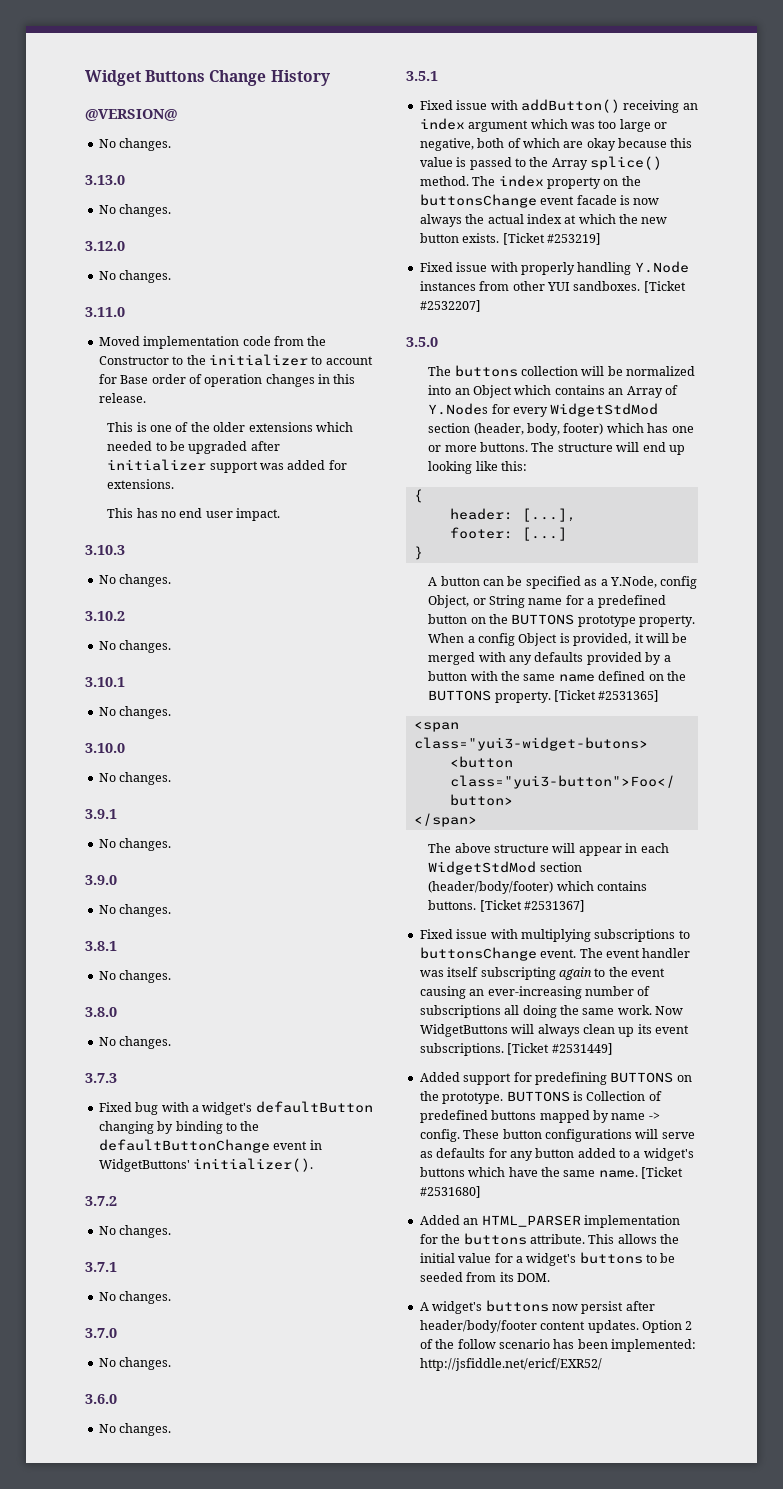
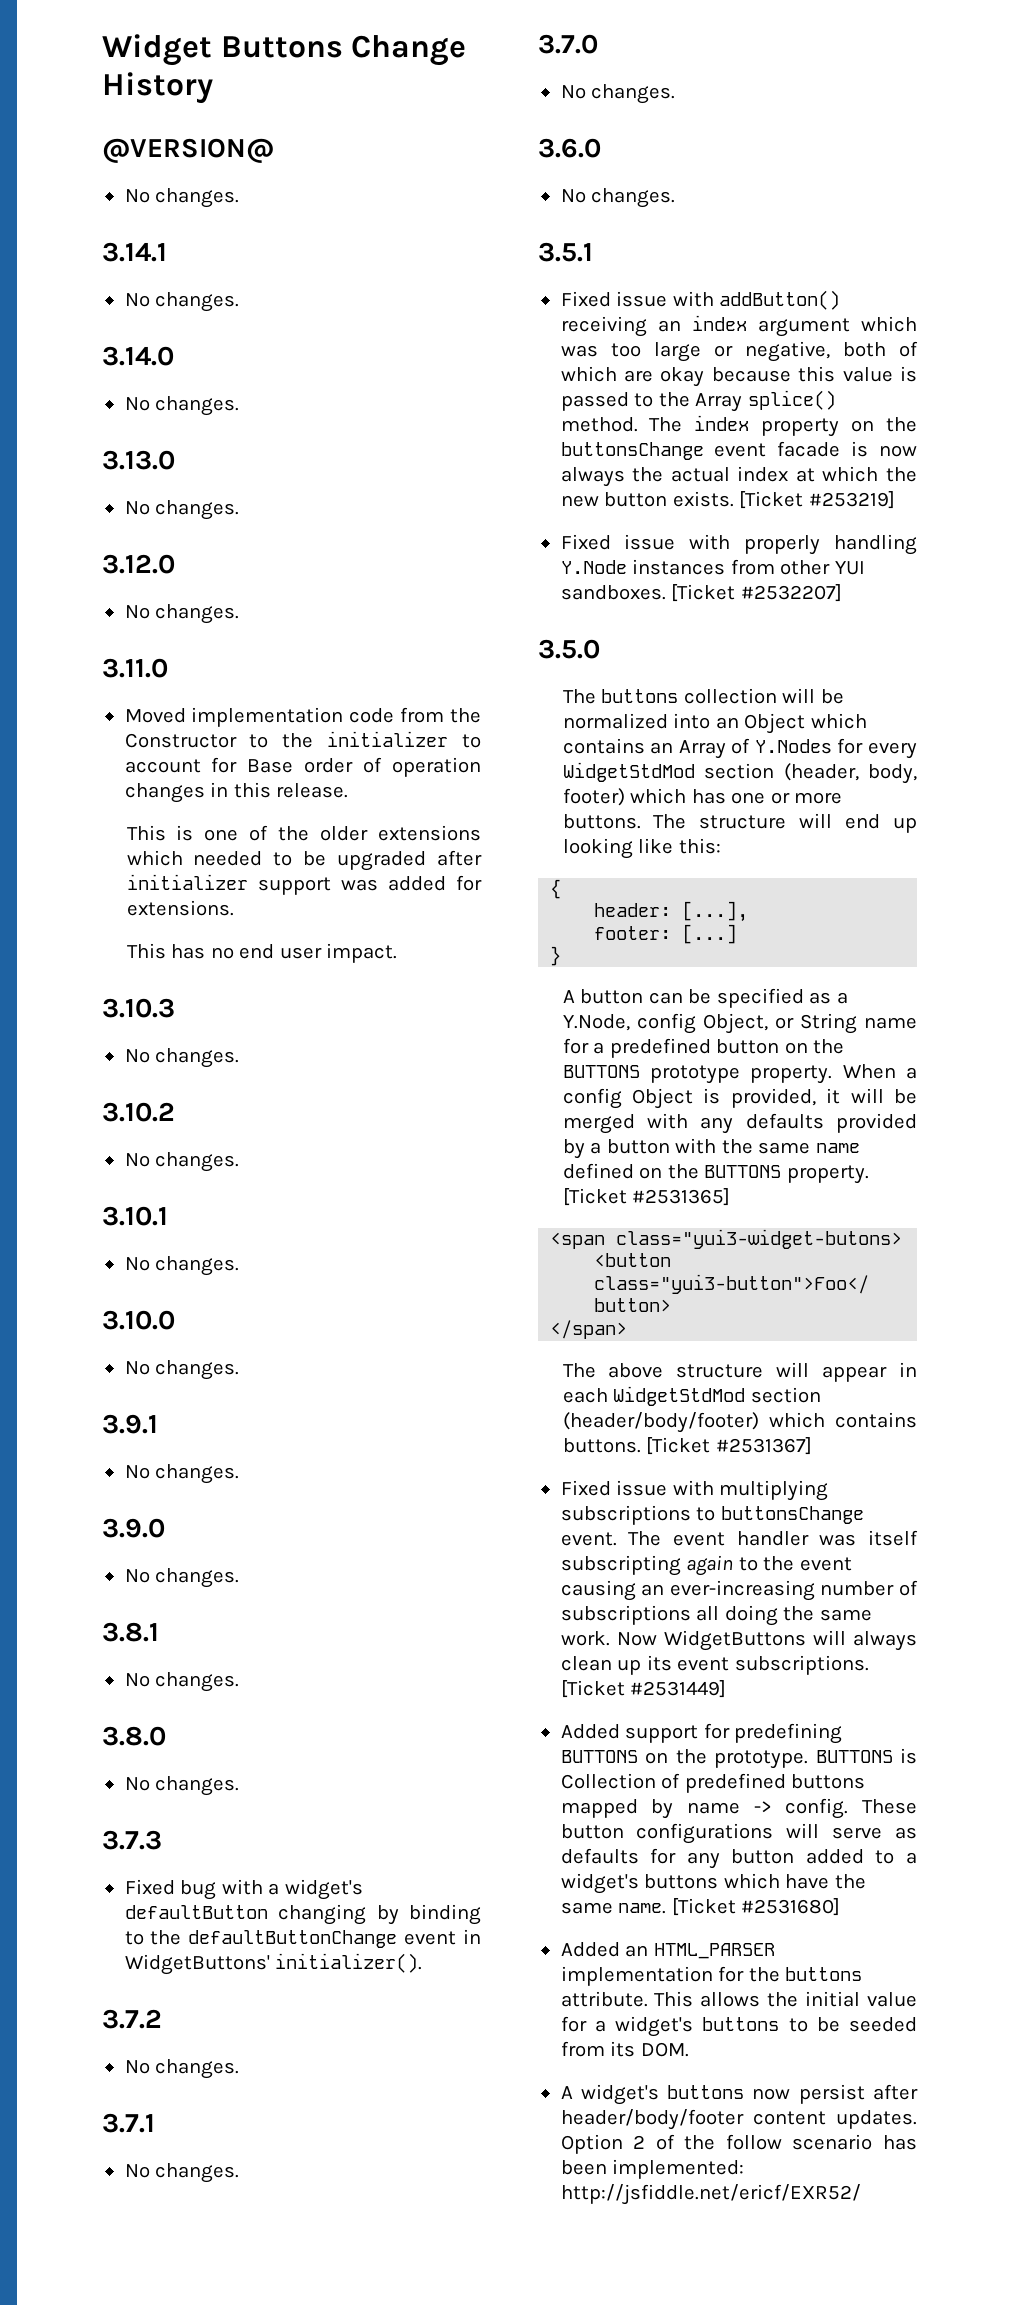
+ 3.14.1
+ No changes.
+ 3.14.0
+ No changes.

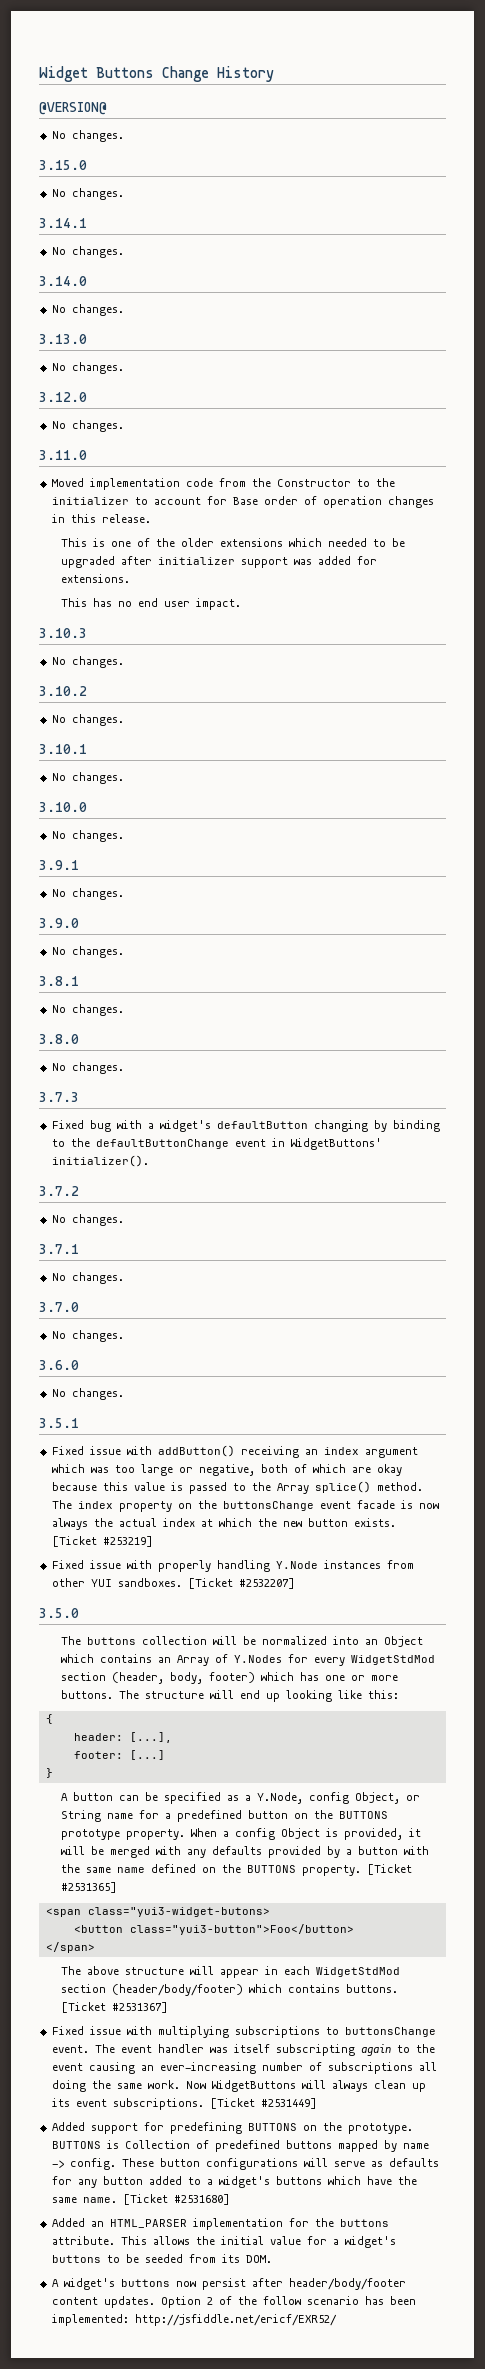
+ 3.15.0
+ No changes.

